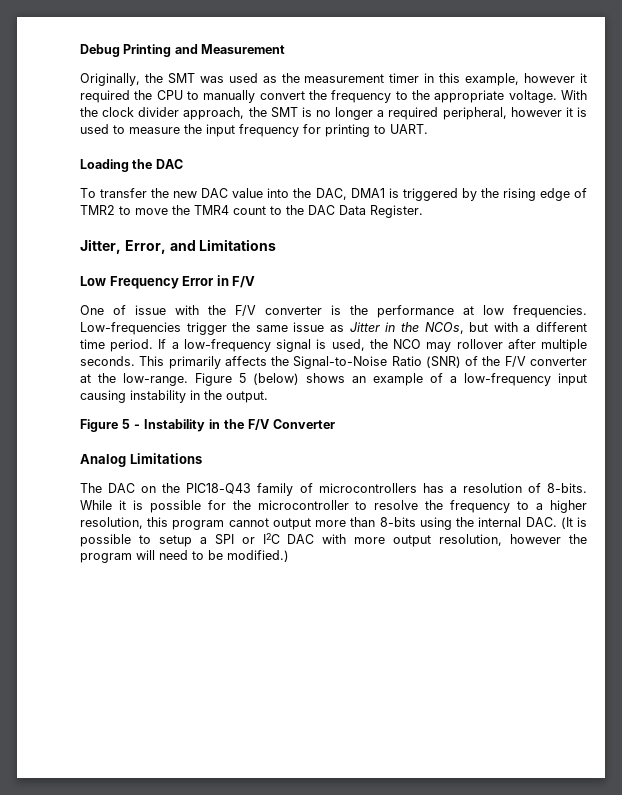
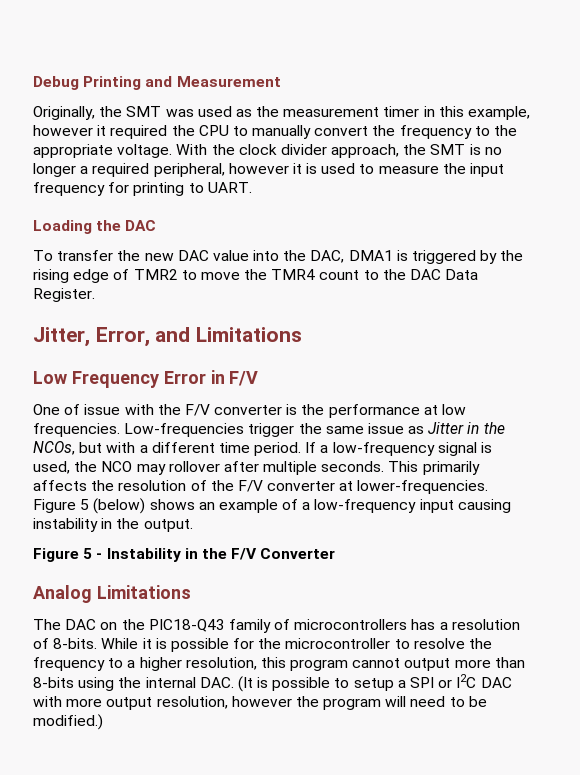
- This primarily affects the Signal-to-Noise Ratio (SNR) of the F/V converter at the low-range.
+ This primarily affects the resolution of the F/V converter at lower-frequencies.

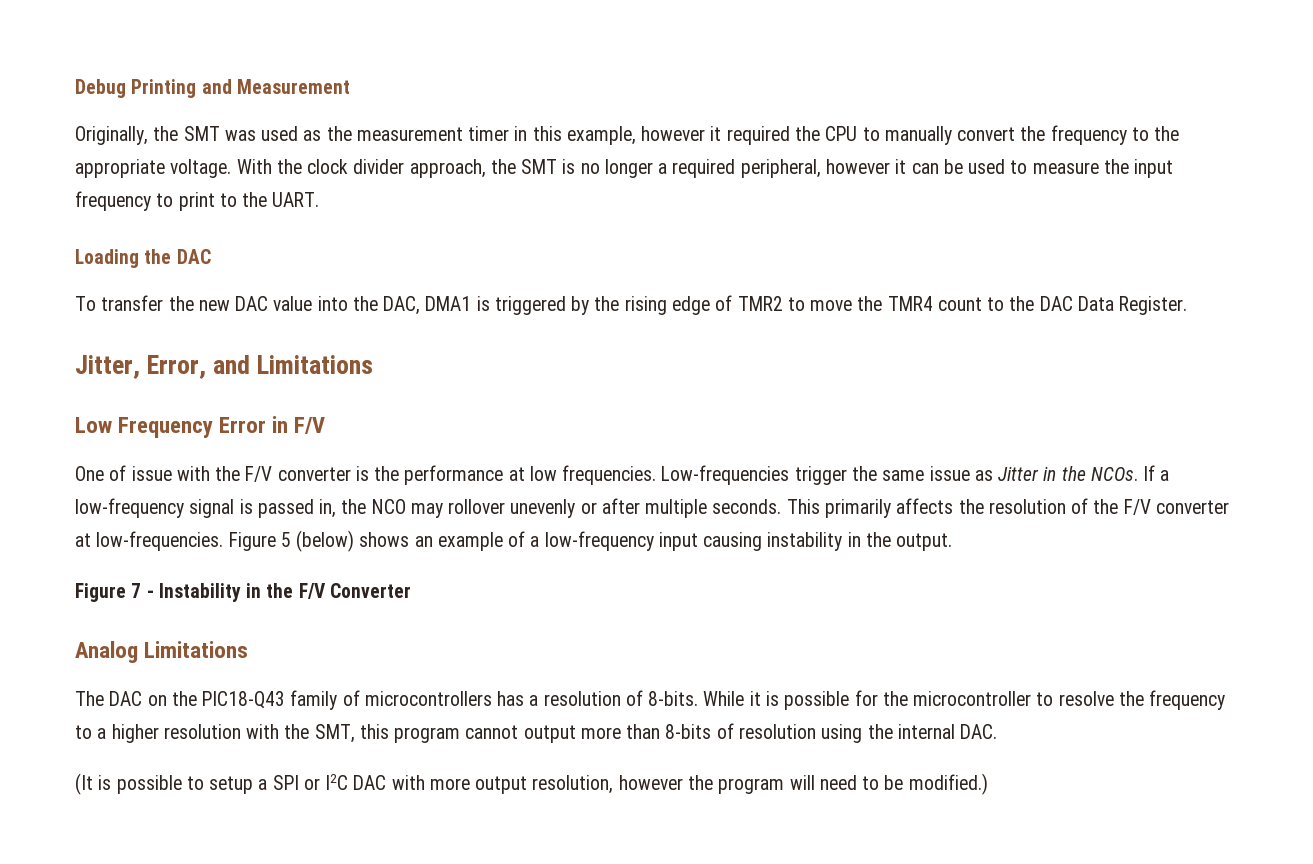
- With the clock divider approach, the SMT is no longer a required peripheral, however it is used to measure the input frequency for printing to UART.
+ With the clock divider approach, the SMT is no longer a required peripheral, however it can be used to measure the input frequency to print to the UART.
- Low-frequencies trigger the same issue as Jitter in the NCOs, but with a different time period.
+ Low-frequencies trigger the same issue as Jitter in the NCOs.
- If a low-frequency signal is used, the NCO may rollover after multiple seconds.
+ If a low-frequency signal is passed in, the NCO may rollover unevenly or after multiple seconds.
- This primarily affects the resolution of the F/V converter at lower-frequencies.
+ This primarily affects the resolution of the F/V converter at low-frequencies.
- Figure 5 - Instability in the F/V Converter
+ Figure 7 - Instability in the F/V Converter
- While it is possible for the microcontroller to resolve the frequency to a higher resolution, this program cannot output more than 8-bits using the internal DAC. (It is possible to setup a SPI or I2C DAC with more output resolution, however the program will need to be modified.)
+ While it is possible for the microcontroller to resolve the frequency to a higher resolution with the SMT, this program cannot output more than 8-bits of resolution using the internal DAC.
+ (It is possible to setup a SPI or I2C DAC with more output resolution, however the program will need to be modified.)

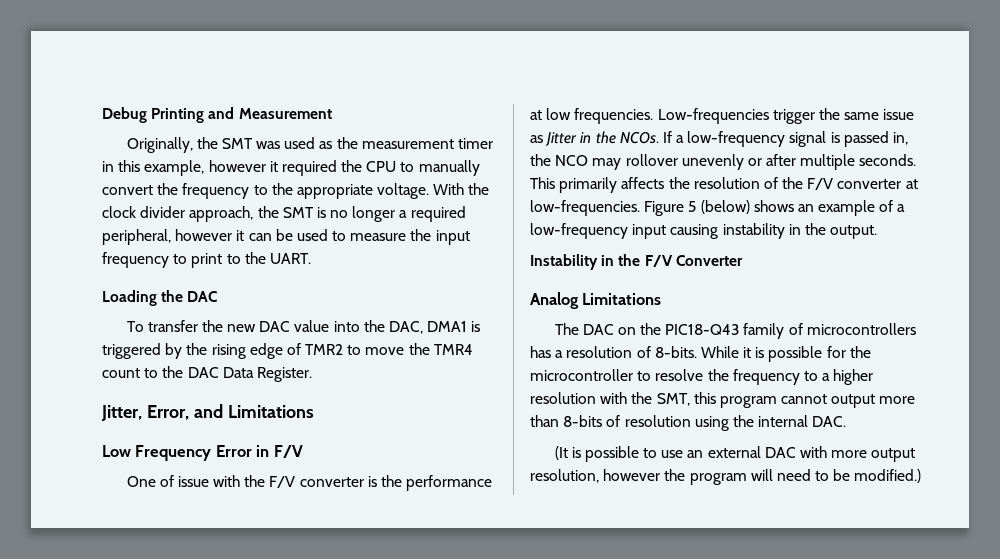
- Figure 7 - Instability in the F/V Converter
+ Instability in the F/V Converter
- (It is possible to setup a SPI or I2C DAC with more output resolution, however the program will need to be modified.)
+ (It is possible to use an external DAC with more output resolution, however the program will need to be modified.)

